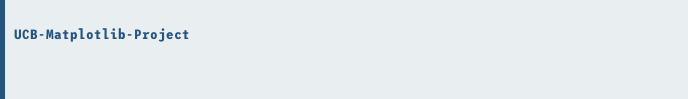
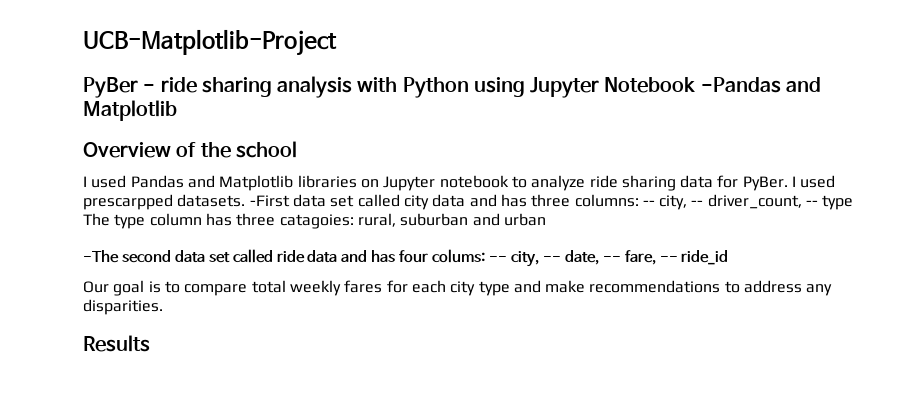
+ PyBer - ride sharing analysis with Python using Jupyter Notebook -Pandas and Matplotlib
+ Overview of the school
+ I used Pandas and Matplotlib libraries on Jupyter notebook to analyze ride sharing data for PyBer. I used prescarpped datasets. -First data set called city data and has three columns: -- city, -- driver_count, -- type The type column has three catagoies: rural, suburban and urban
+ -The second data set called ride data and has four colums: -- city, -- date, -- fare, -- ride_id
+ Our goal is to compare total weekly fares for each city type and make recommendations to address any disparities.
+ Results

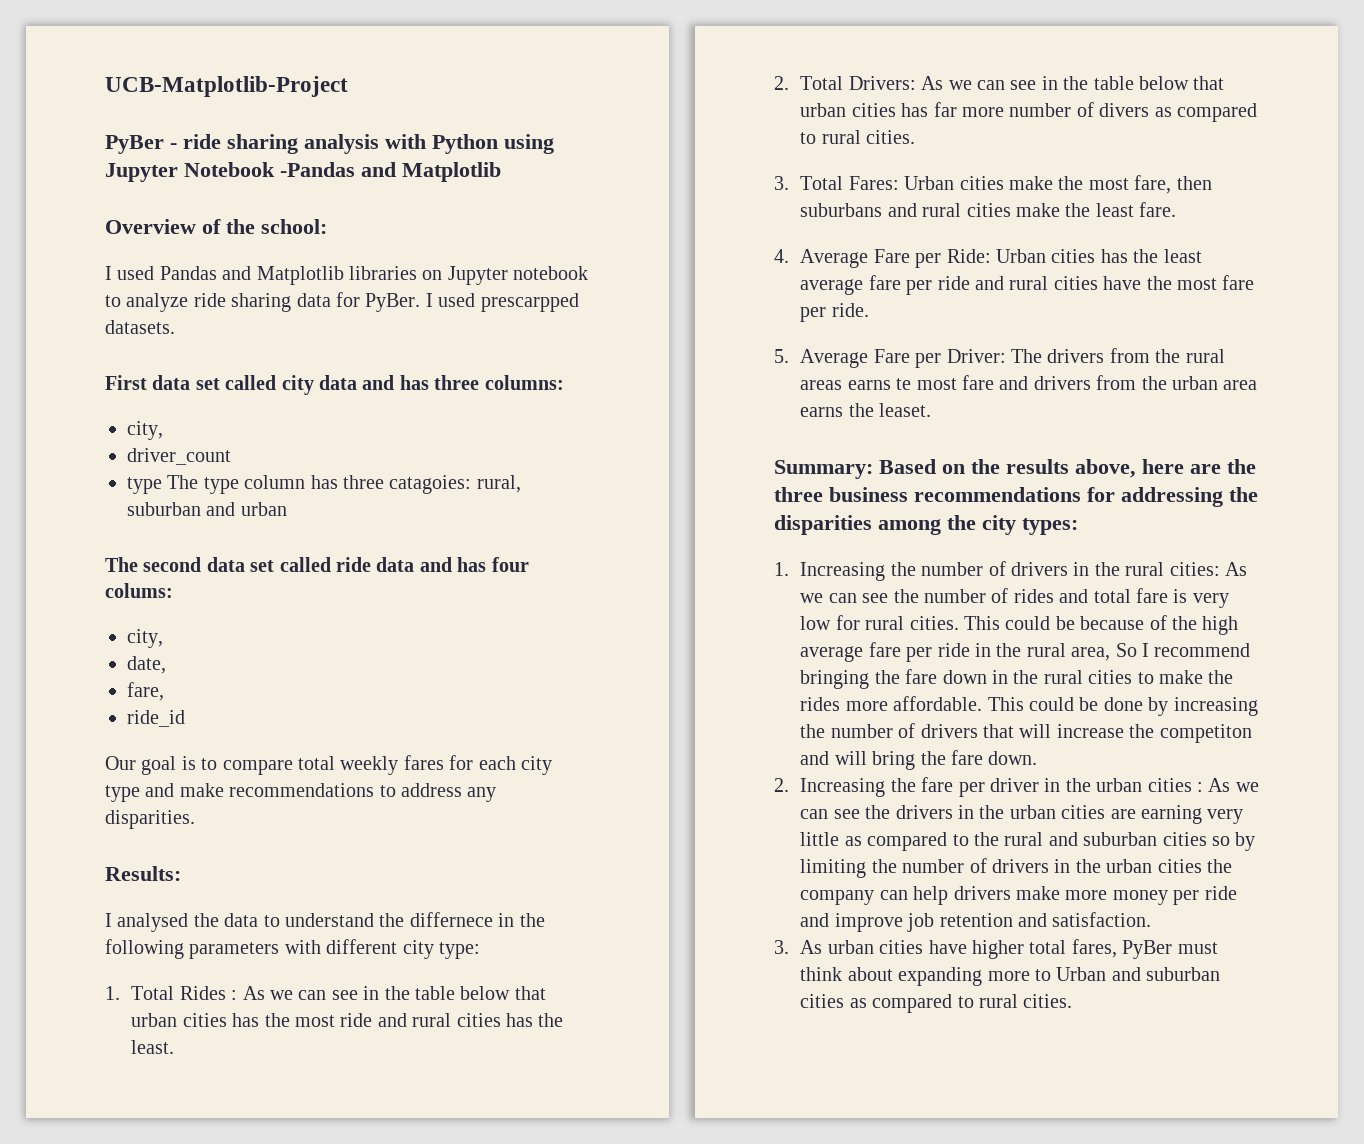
- Overview of the school
+ Overview of the school:
- I used prescarpped datasets. -First data set called city data and has three columns: -- city, -- driver_count, -- type The type column has three catagoies: rural, suburban and urban
+ I used prescarpped datasets.
+ First data set called city data and has three columns:
+ city,
+ driver_count
+ type The type column has three catagoies: rural, suburban and urban
- -The second data set called ride data and has four colums: -- city, -- date, -- fare, -- ride_id
+ The second data set called ride data and has four colums:
+ city,
+ date,
+ fare,
+ ride_id
- Results
+ Results:
+ I analysed the data to understand the differnece in the following parameters with different city type:
+ 1. Total Rides : As we can see in the table below that urban cities has the most ride and rural cities has the least.
+ 2. Total Drivers: As we can see in the table below that urban cities has far more number of divers as compared to rural cities.
+ 3. Total Fares: Urban cities make the most fare, then suburbans and rural cities make the least fare.
+ 4. Average Fare per Ride: Urban cities has the least average fare per ride and rural cities have the most fare per ride.
+ 5. Average Fare per Driver: The drivers from the rural areas earns te most fare and drivers from the urban area earns the leaset.
+ Summary: Based on the results above, here are the three business recommendations for addressing the disparities among the city types:
+ 1. Increasing the number of drivers in the rural cities: As we can see the number of rides and total fare is very low for rural cities. This could be because of the high average fare per ride in the rural area, So I recommend bringing the fare down in the rural cities to make the rides more affordable. This could be done by increasing the number of drivers that will increase the competiton and will bring the fare down.
+ 2. Increasing the fare per driver in the urban cities : As we can see the drivers in the urban cities are earning very little as compared to the rural and suburban cities so by limiting the number of drivers in the urban cities the company can help drivers make more money per ride and improve job retention and satisfaction.
+ 3. As urban cities have higher total fares, PyBer must think about expanding more to Urban and suburban cities as compared to rural cities.

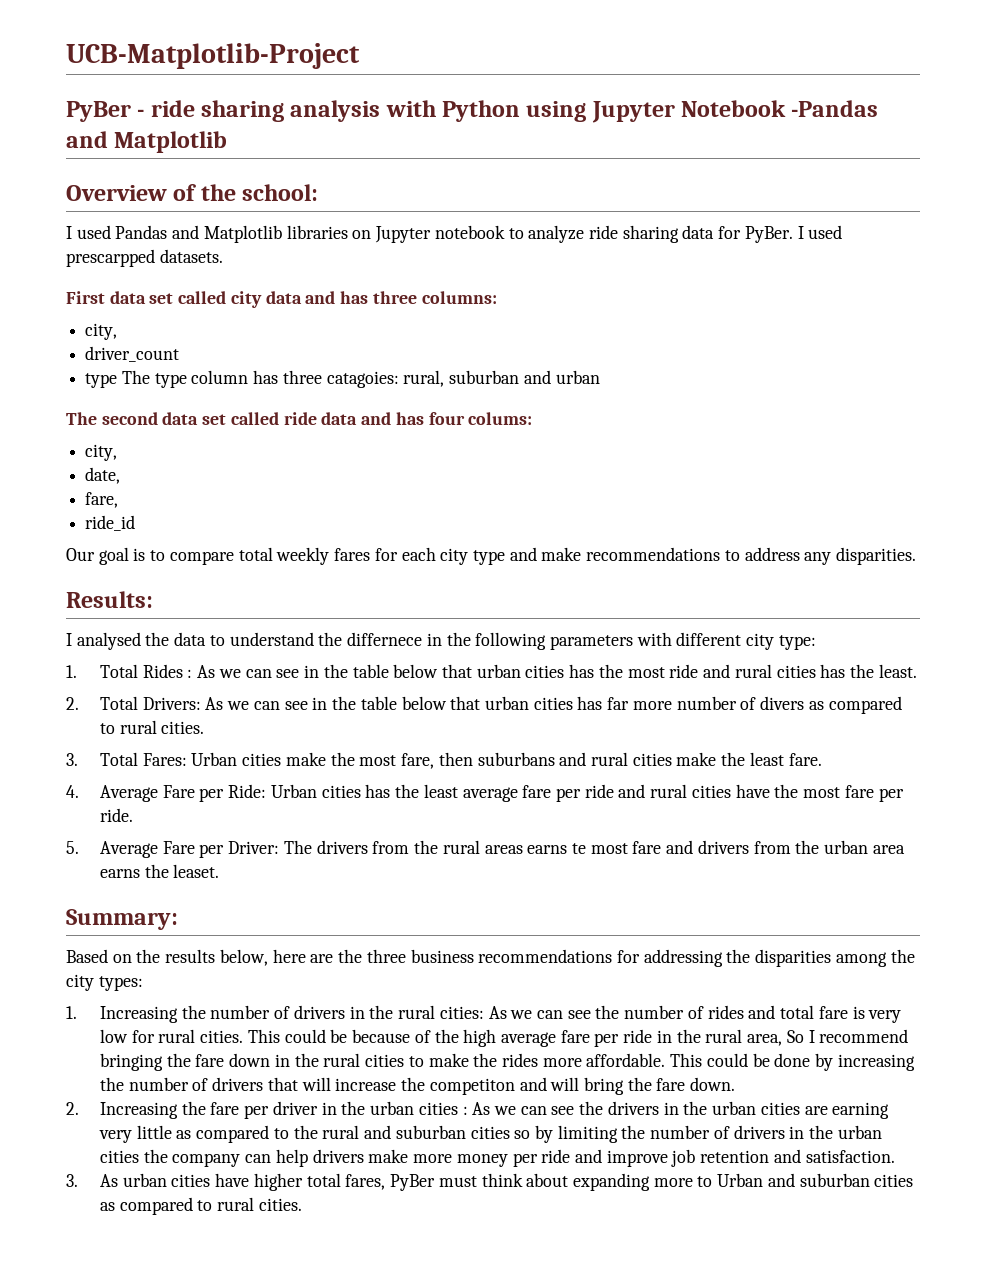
- Summary: Based on the results above, here are the three business recommendations for addressing the disparities among the city types:
+ Summary:
+ Based on the results below, here are the three business recommendations for addressing the disparities among the city types:

